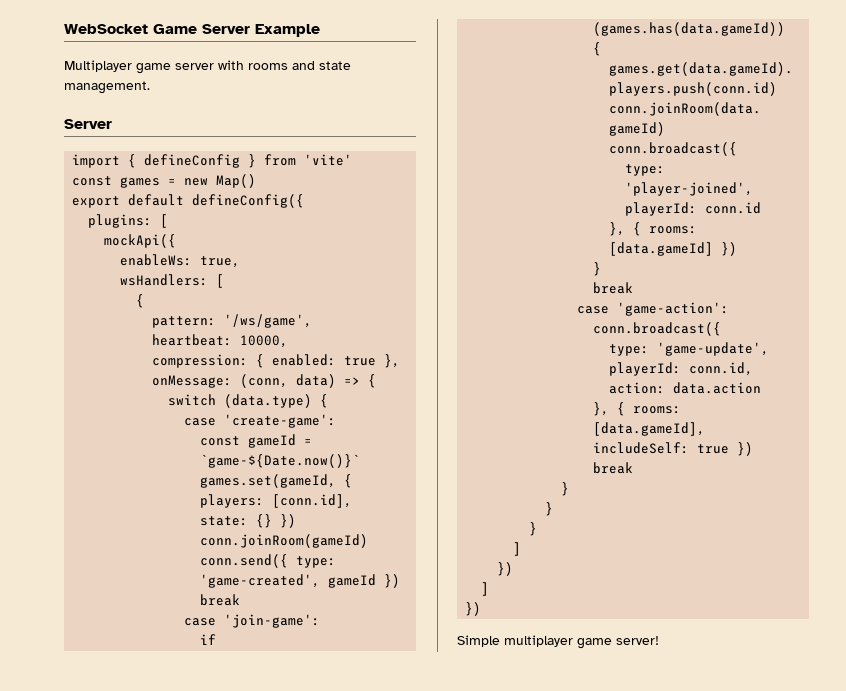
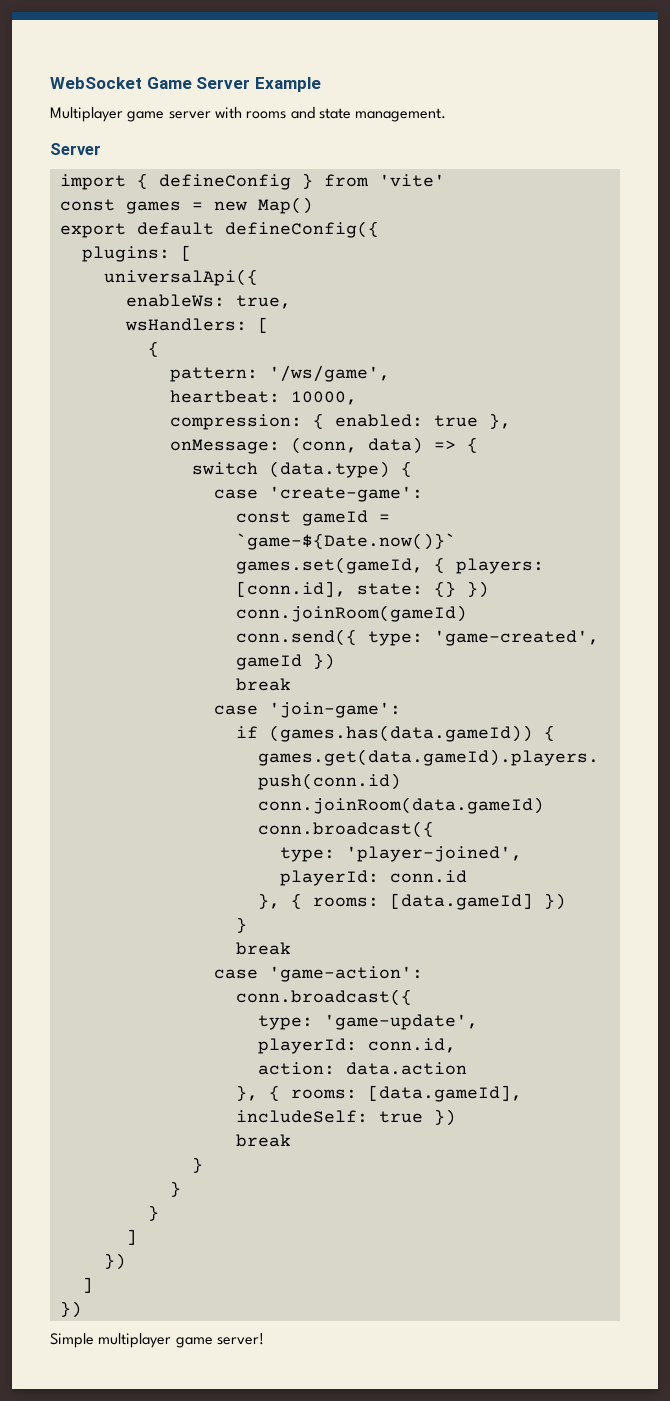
- mockApi({
+ universalApi({

